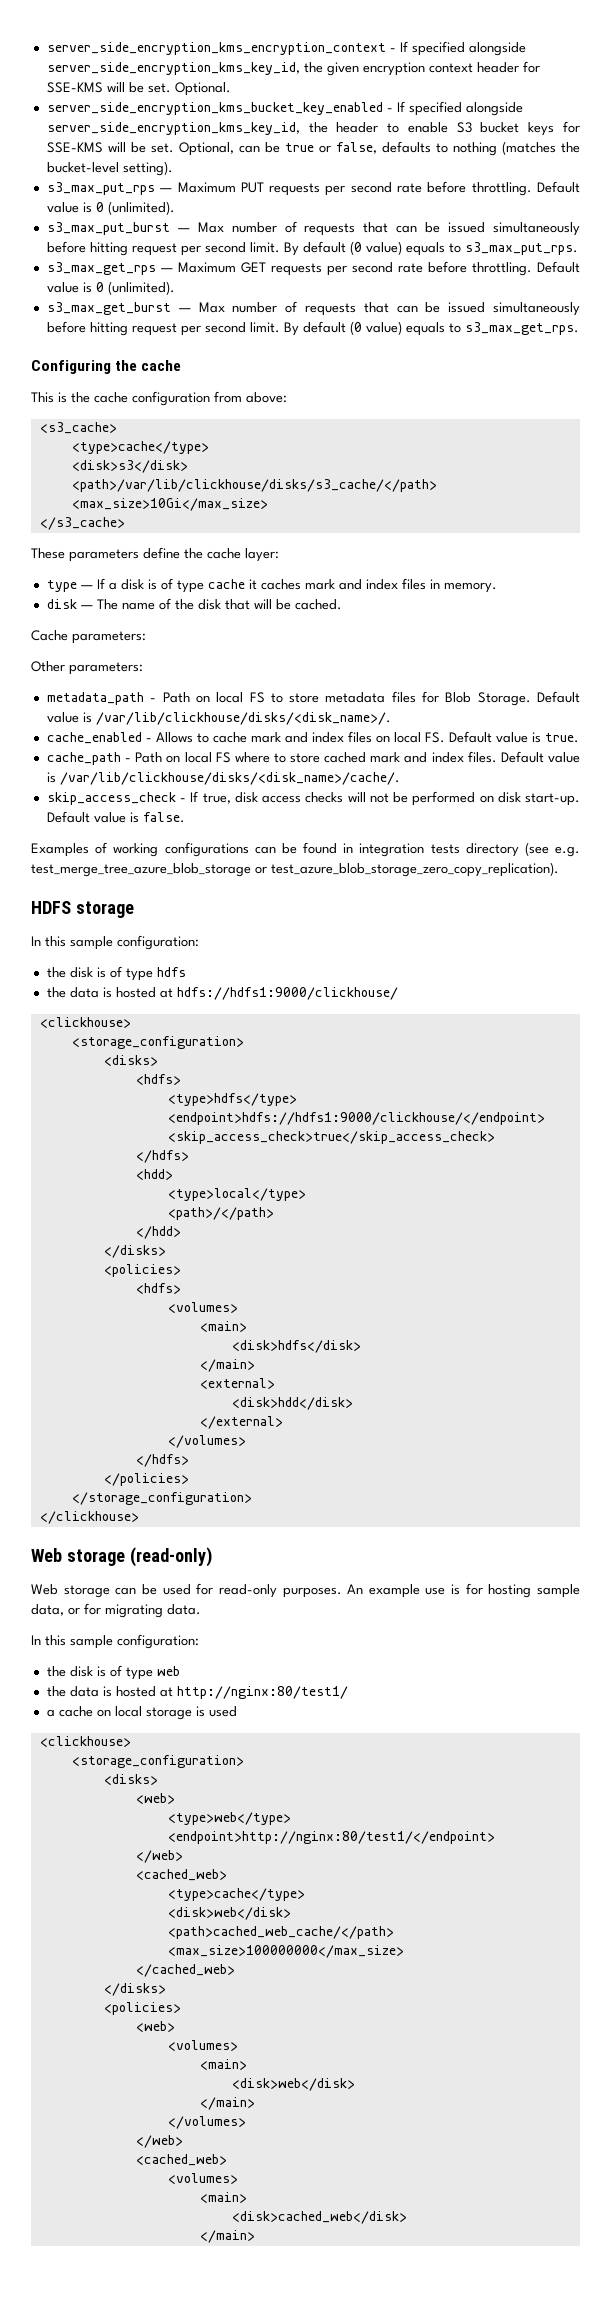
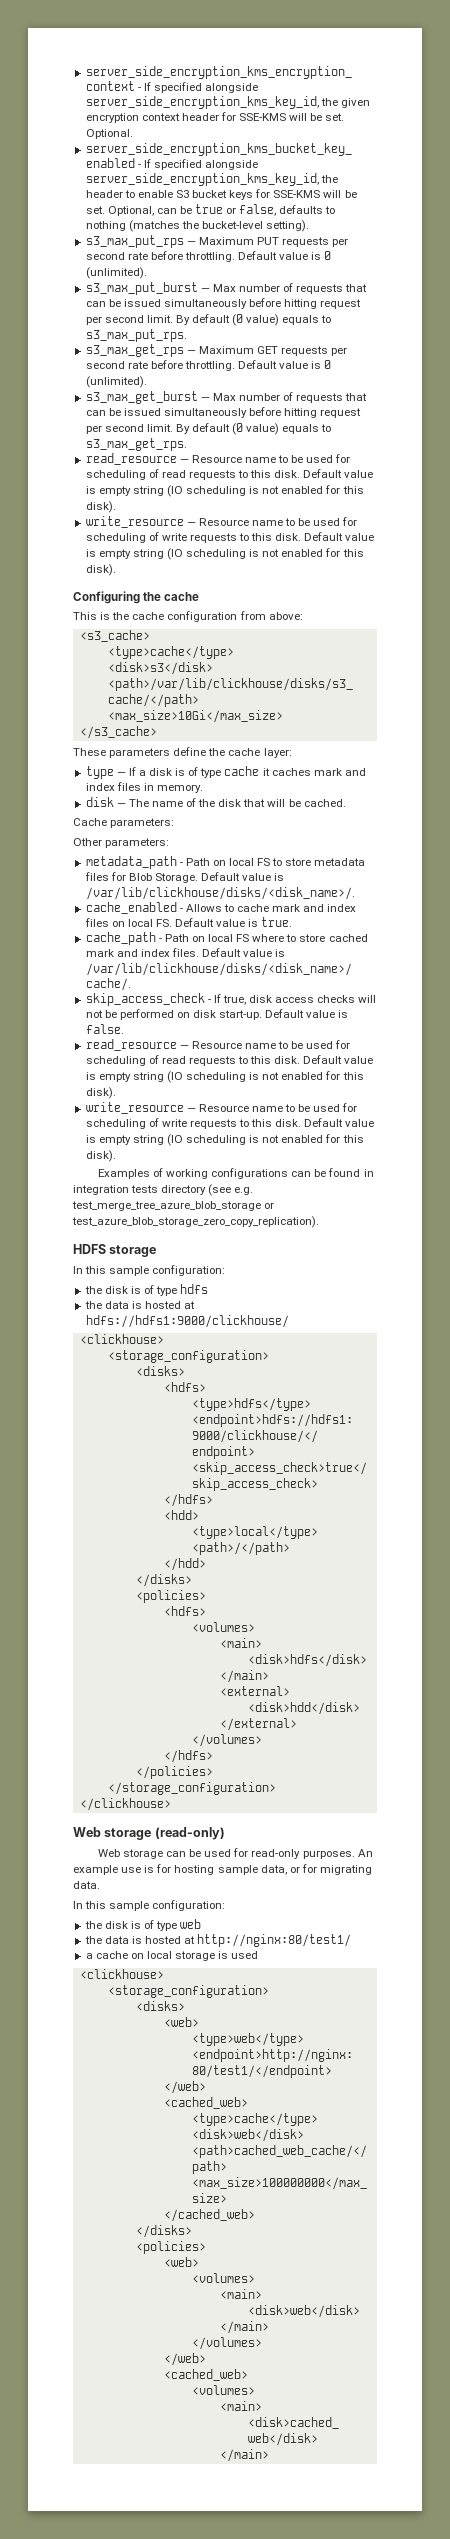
  By default (0 value) equals to s3_max_get_rps.
+ read_resource — Resource name to be used for scheduling of read requests to this disk. Default value is empty string (IO scheduling is not enabled for this disk).
+ write_resource — Resource name to be used for scheduling of write requests to this disk. Default value is empty string (IO scheduling is not enabled for this disk).
  Default value is false.
+ read_resource — Resource name to be used for scheduling of read requests to this disk. Default value is empty string (IO scheduling is not enabled for this disk).
+ write_resource — Resource name to be used for scheduling of write requests to this disk. Default value is empty string (IO scheduling is not enabled for this disk).

